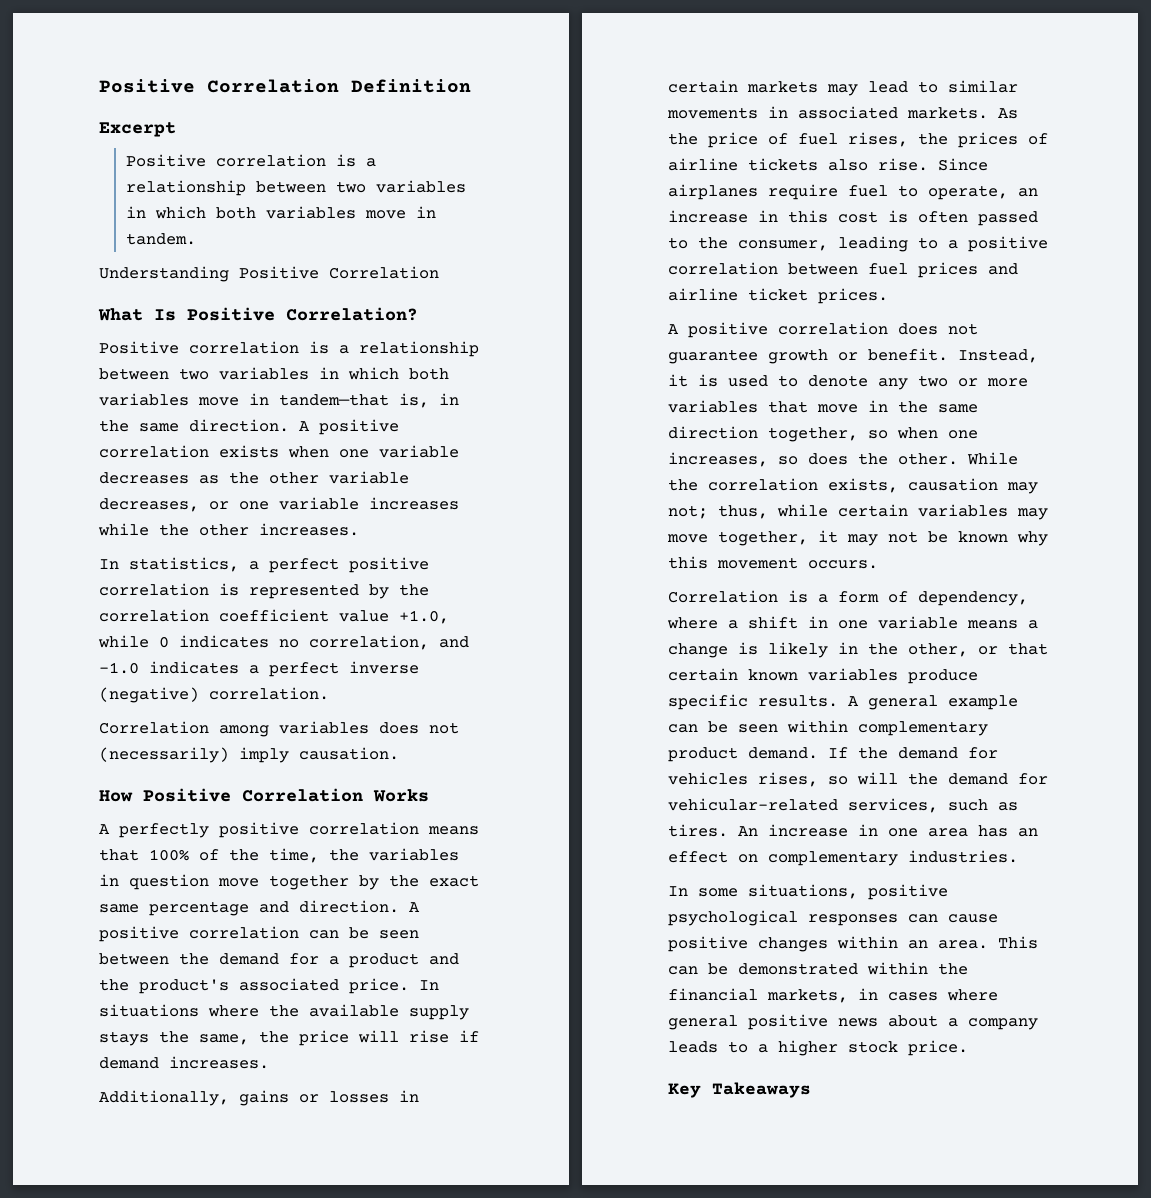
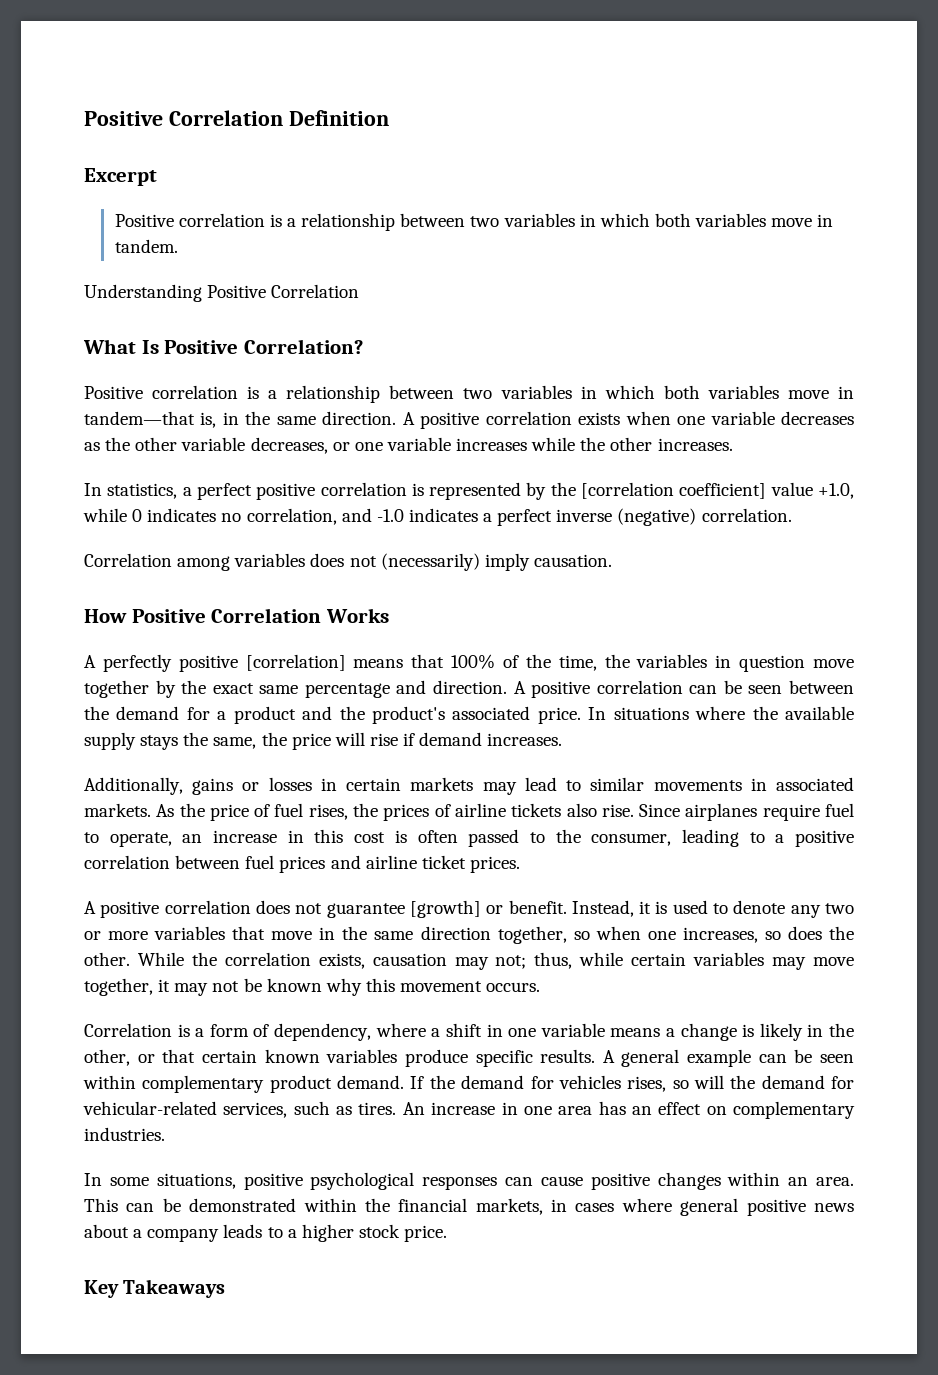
- In statistics, a perfect positive correlation is represented by the correlation coefficient value +1.0, while 0 indicates no correlation, and -1.0 indicates a perfect inverse (negative) correlation.
+ In statistics, a perfect positive correlation is represented by the [correlation coefficient] value +1.0, while 0 indicates no correlation, and -1.0 indicates a perfect inverse (negative) correlation.
- A perfectly positive correlation means that 100% of the time, the variables in question move together by the exact same percentage and direction.
+ A perfectly positive [correlation] means that 100% of the time, the variables in question move together by the exact same percentage and direction.
- A positive correlation does not guarantee growth or benefit.
+ A positive correlation does not guarantee [growth] or benefit.

